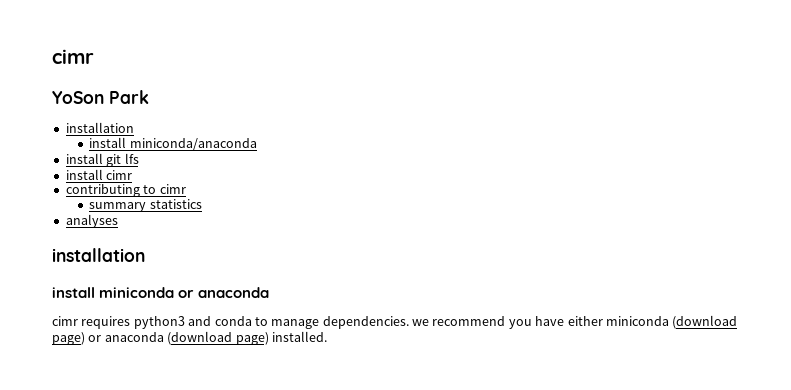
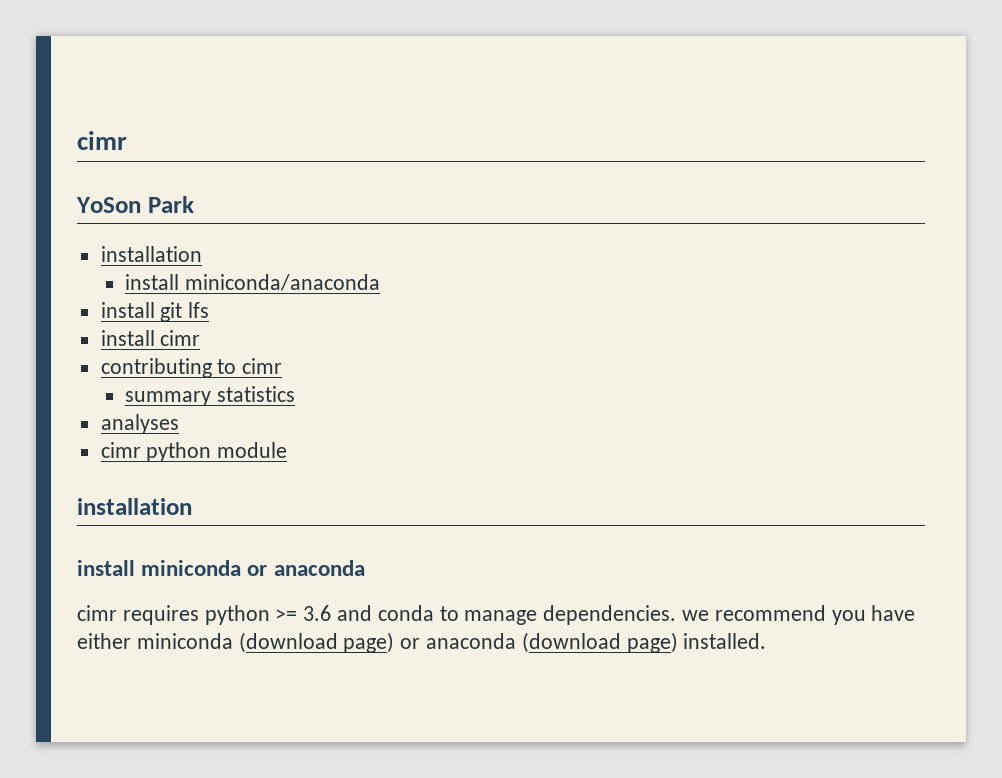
+ cimr python module
- cimr requires python3 and conda to manage dependencies. we recommend you have either miniconda (download page) or anaconda (download page) installed.
+ cimr requires python >= 3.6 and conda to manage dependencies. we recommend you have either miniconda (download page) or anaconda (download page) installed.

